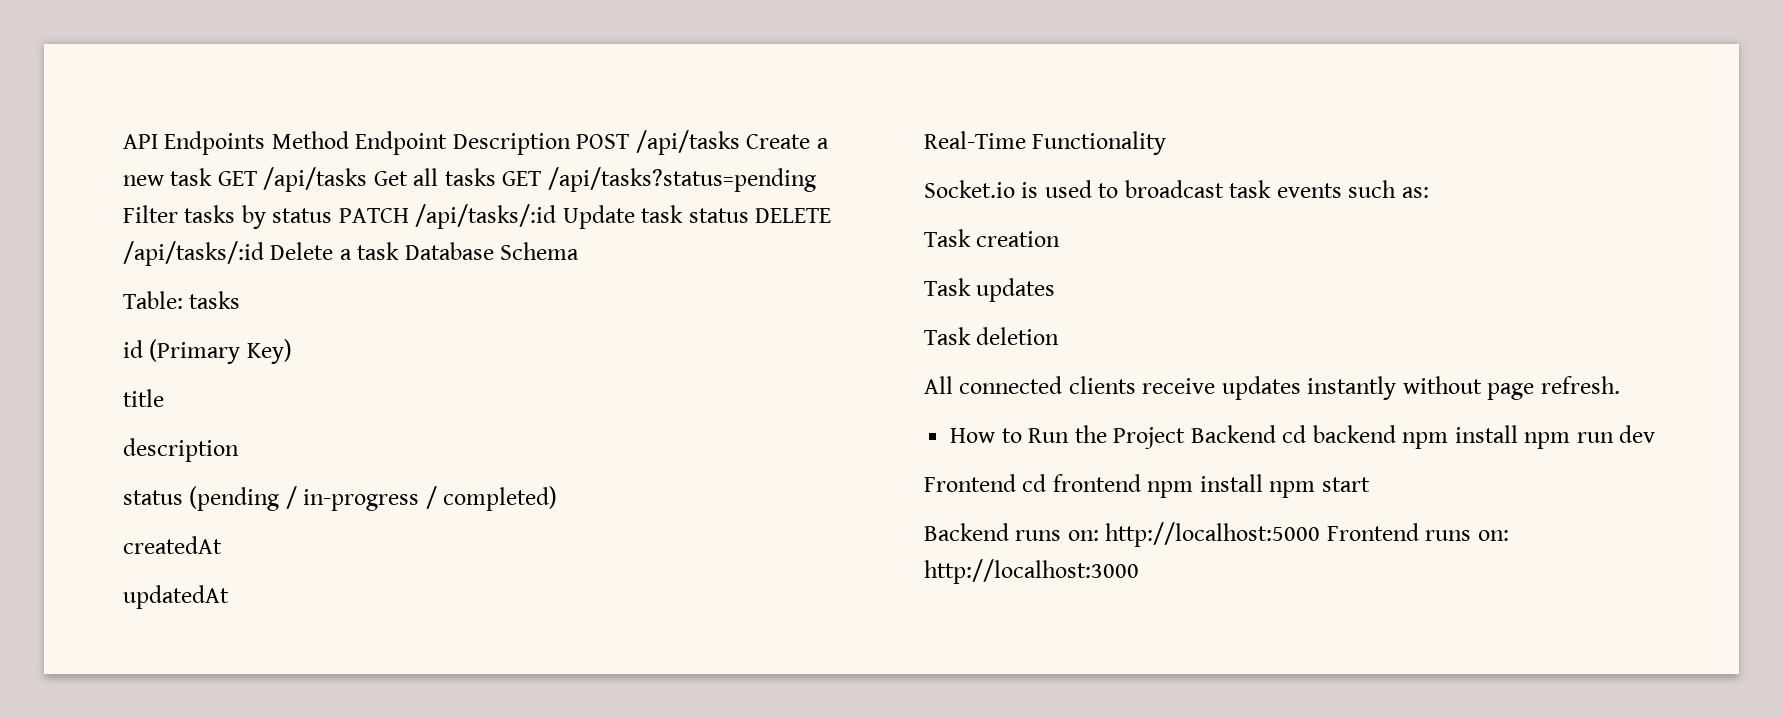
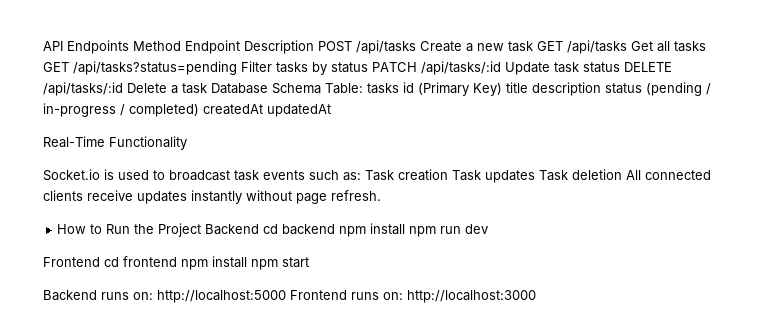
- API Endpoints Method Endpoint Description POST /api/tasks Create a new task GET /api/tasks Get all tasks GET /api/tasks?status=pending Filter tasks by status PATCH /api/tasks/:id Update task status DELETE /api/tasks/:id Delete a task Database Schema
- Table: tasks
- id (Primary Key)
- title
- description
- status (pending / in-progress / completed)
- createdAt
- updatedAt
+ API Endpoints Method Endpoint Description POST /api/tasks Create a new task GET /api/tasks Get all tasks GET /api/tasks?status=pending Filter tasks by status PATCH /api/tasks/:id Update task status DELETE /api/tasks/:id Delete a task Database Schema Table: tasks id (Primary Key) title description status (pending / in-progress / completed) createdAt updatedAt
- Socket.io is used to broadcast task events such as:
- Task creation
- Task updates
- Task deletion
- All connected clients receive updates instantly without page refresh.
+ Socket.io is used to broadcast task events such as: Task creation Task updates Task deletion All connected clients receive updates instantly without page refresh.

